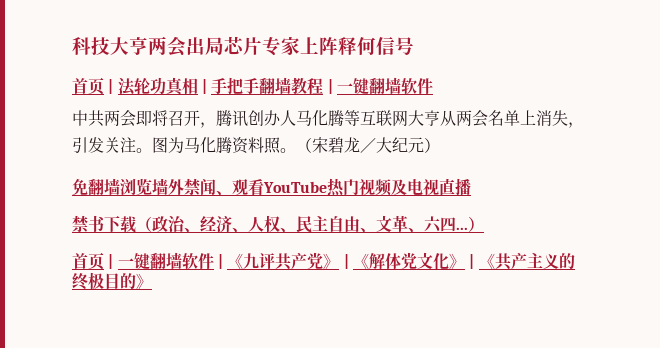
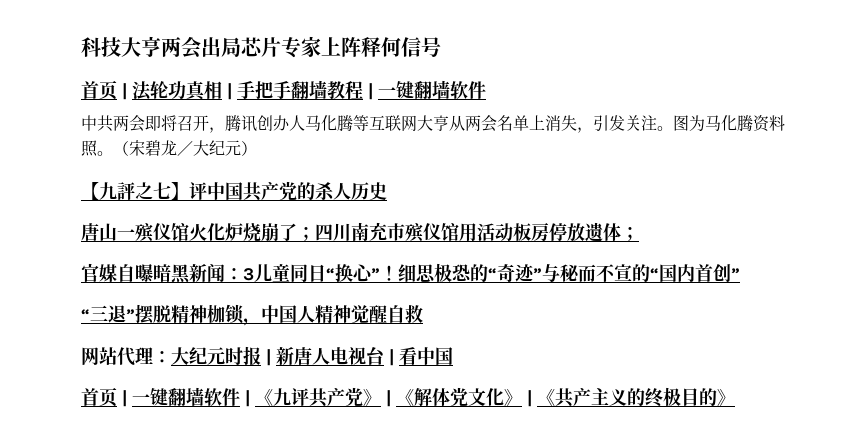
- 免翻墙浏览墙外禁闻、观看YouTube热门视频及电视直播
- 禁书下载（政治、经济、人权、民主自由、文革、六四...）
+ 【九評之七】评中国共产党的杀人历史
+ 唐山一殡仪馆火化炉烧崩了；四川南充市殡仪馆用活动板房停放遗体；
+ 官媒自曝暗黑新闻：3儿童同日“换心”！细思极恐的“奇迹”与秘而不宣的“国内首创”
+ “三退”摆脱精神枷锁，中国人精神觉醒自救
+ 网站代理：大纪元时报 | 新唐人电视台 | 看中国

